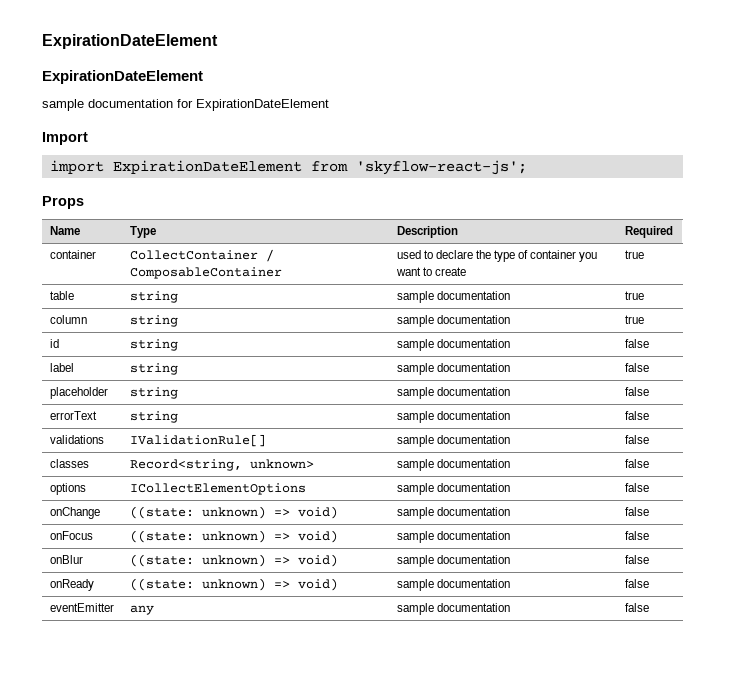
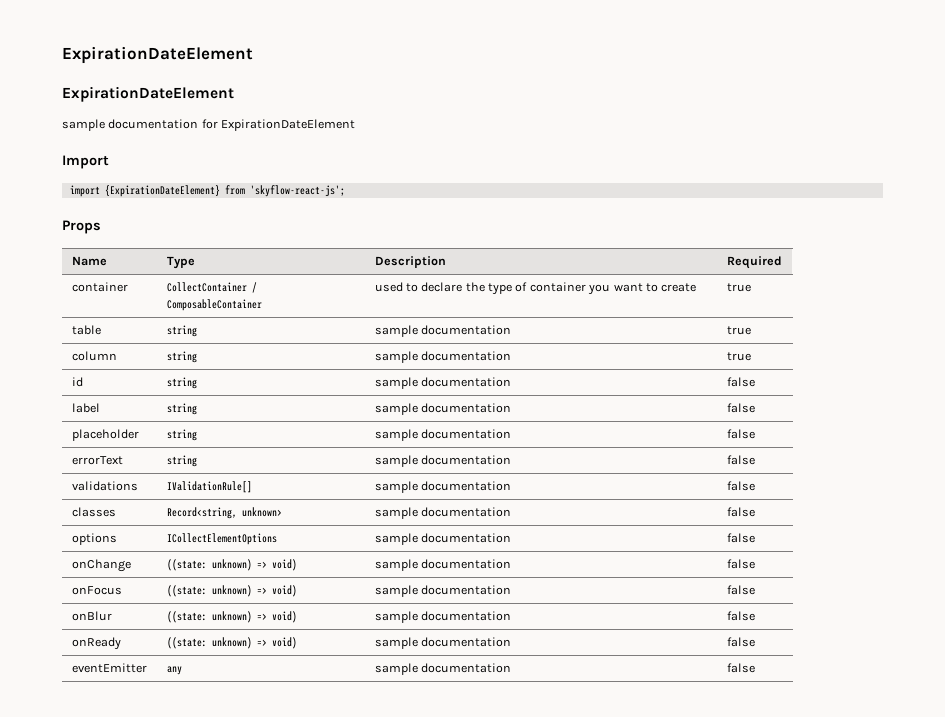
- import ExpirationDateElement from 'skyflow-react-js';
+ import {ExpirationDateElement} from 'skyflow-react-js';

